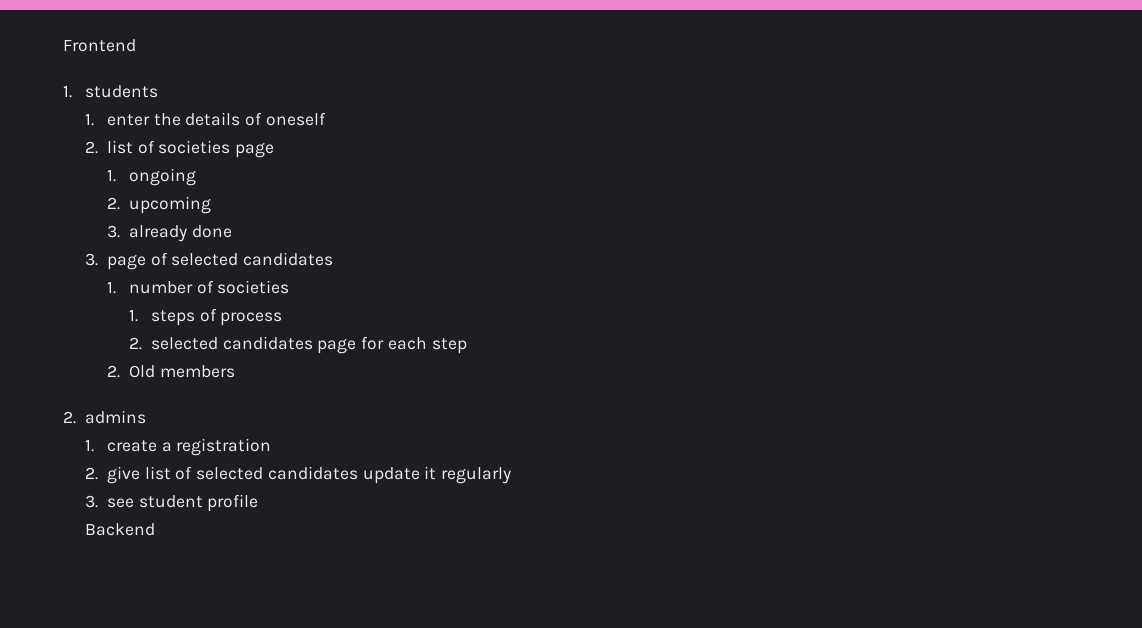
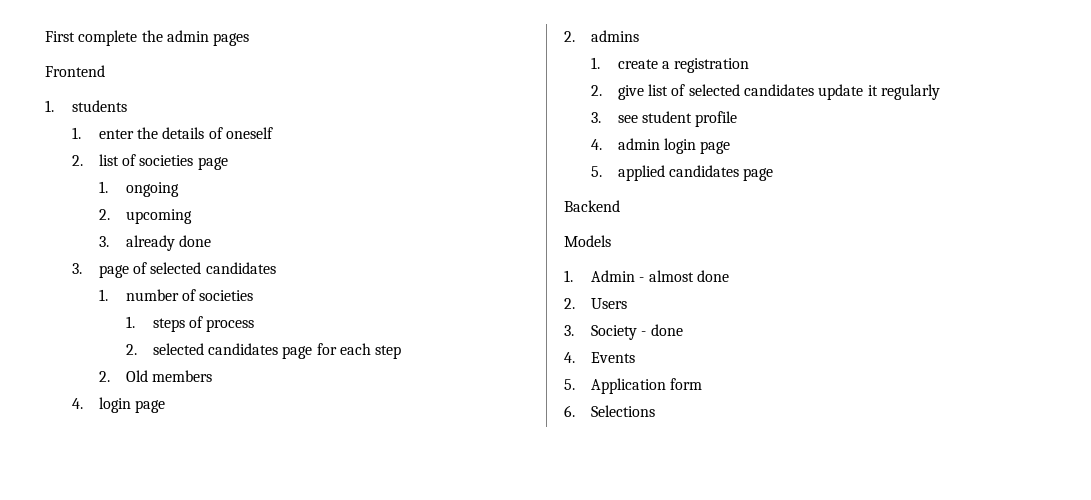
+ First complete the admin pages
+ 4. login page
+ 4. admin login page
+ 5. applied candidates page
  Backend
+ Models
+ 1. Admin - almost done
+ 2. Users
+ 3. Society - done
+ 4. Events
+ 5. Application form
+ 6. Selections

